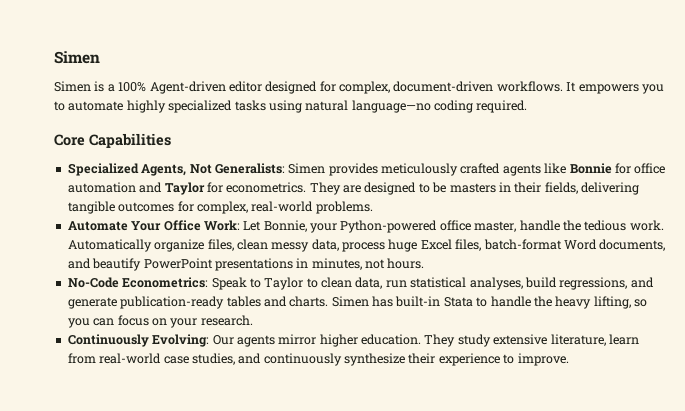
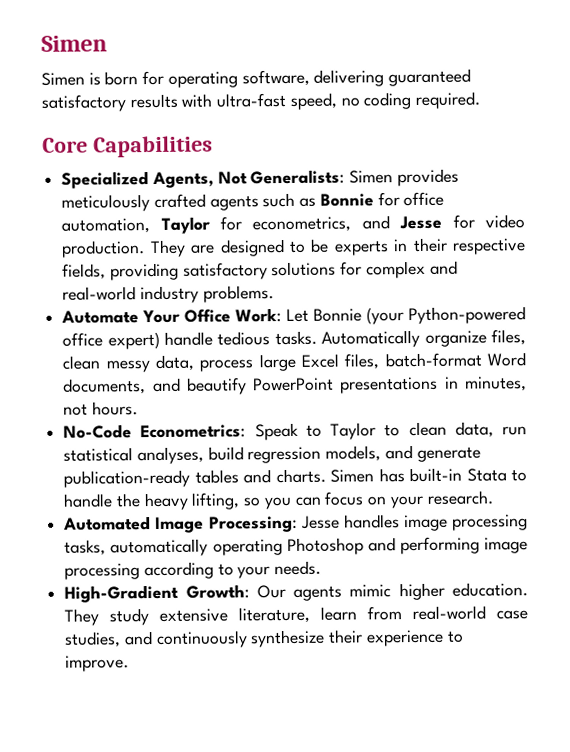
- Simen is a 100% Agent-driven editor designed for complex, document-driven workflows. It empowers you to automate highly specialized tasks using natural language—no coding required.
+ Simen is born for operating software, delivering guaranteed satisfactory results with ultra-fast speed, no coding required.
- Specialized Agents, Not Generalists: Simen provides meticulously crafted agents like Bonnie for office automation and Taylor for econometrics.
+ Specialized Agents, Not Generalists: Simen provides meticulously crafted agents such as Bonnie for office automation, Taylor for econometrics, and Jesse for video production.
- They are designed to be masters in their fields, delivering tangible outcomes for complex, real-world problems.
+ They are designed to be experts in their respective fields, providing satisfactory solutions for complex and real-world industry problems.
- Automate Your Office Work: Let Bonnie, your Python-powered office master, handle the tedious work.
+ Automate Your Office Work: Let Bonnie (your Python-powered office expert) handle tedious tasks.
- Automatically organize files, clean messy data, process huge Excel files, batch-format Word documents, and beautify PowerPoint presentations in minutes, not hours.
+ Automatically organize files, clean messy data, process large Excel files, batch-format Word documents, and beautify PowerPoint presentations in minutes, not hours.
- No-Code Econometrics: Speak to Taylor to clean data, run statistical analyses, build regressions, and generate publication-ready tables and charts.
+ No-Code Econometrics: Speak to Taylor to clean data, run statistical analyses, build regression models, and generate publication-ready tables and charts.
- Continuously Evolving: Our agents mirror higher education.
+ Automated Image Processing: Jesse handles image processing tasks, automatically operating Photoshop and performing image processing according to your needs.
+ High-Gradient Growth: Our agents mimic higher education.

